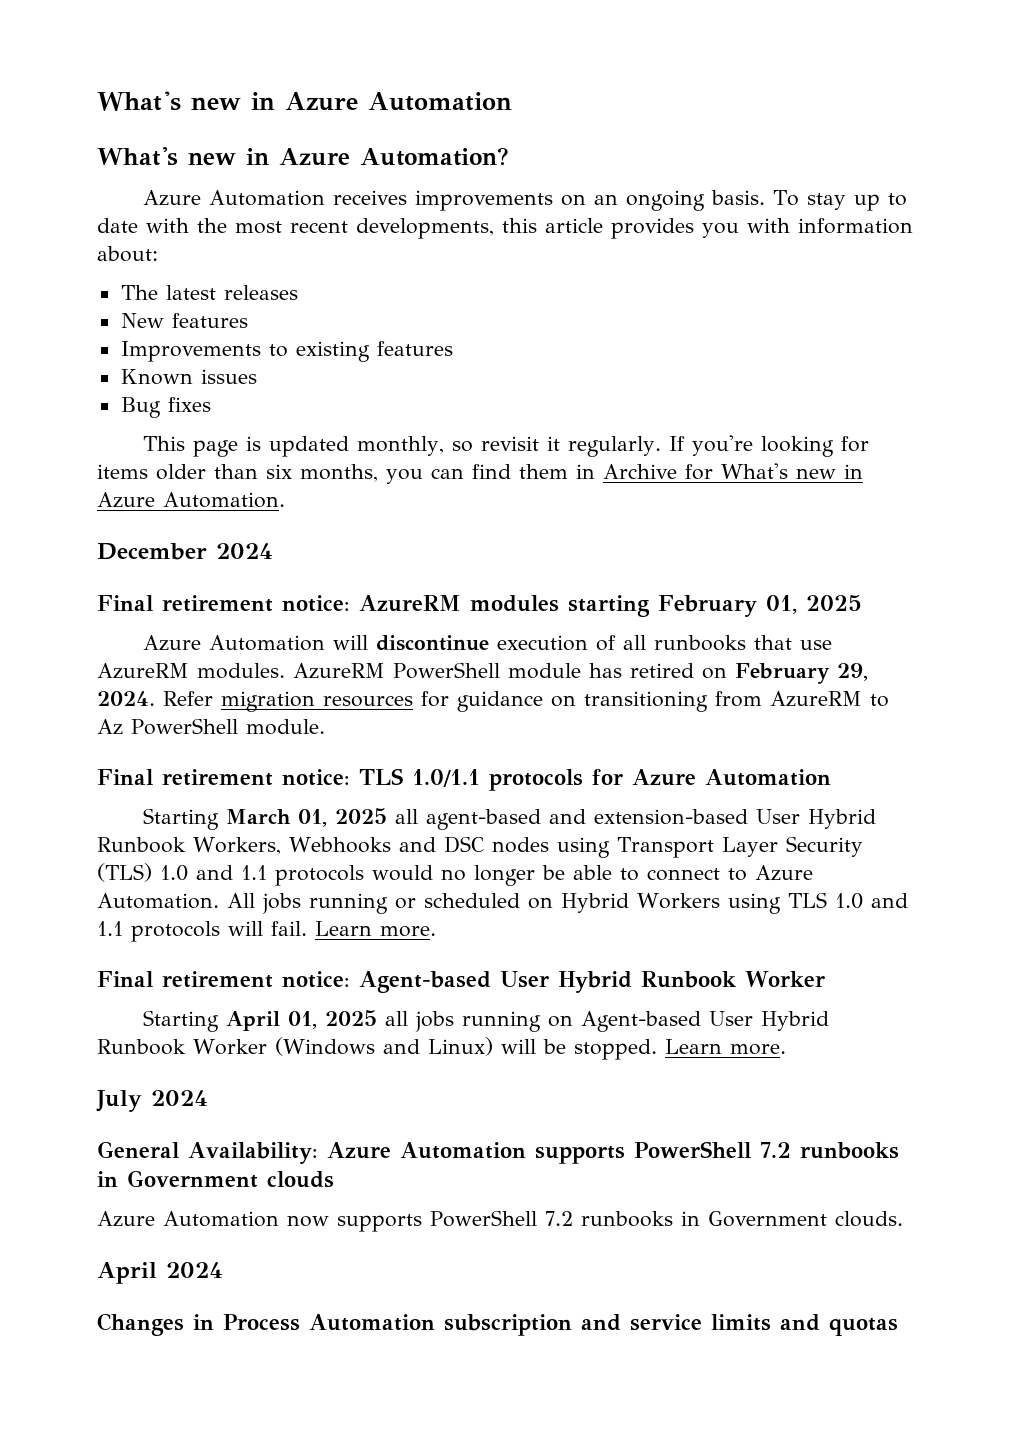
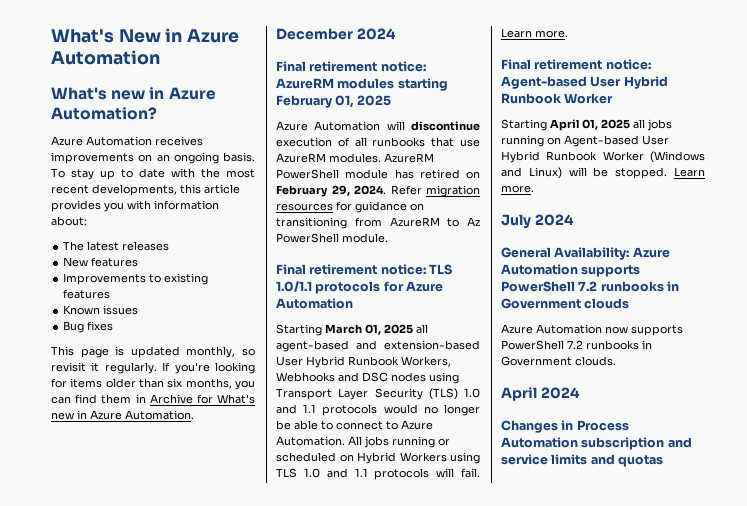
- What's new in Azure Automation
+ What's New in Azure Automation

